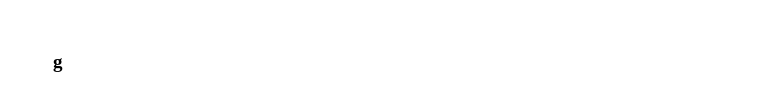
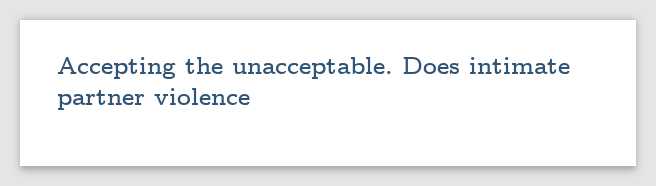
- g
+ Accepting the unacceptable. Does intimate partner violence

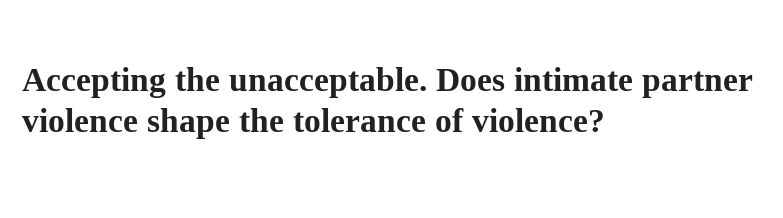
- Does intimate partner violence
+ Does intimate partner violence shape the tolerance of violence?

